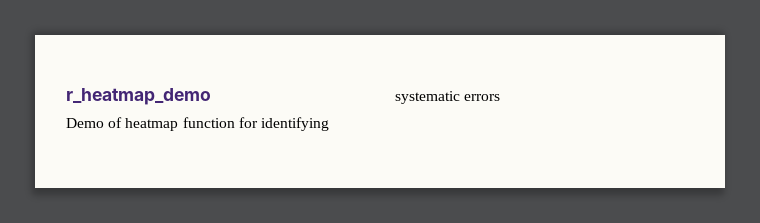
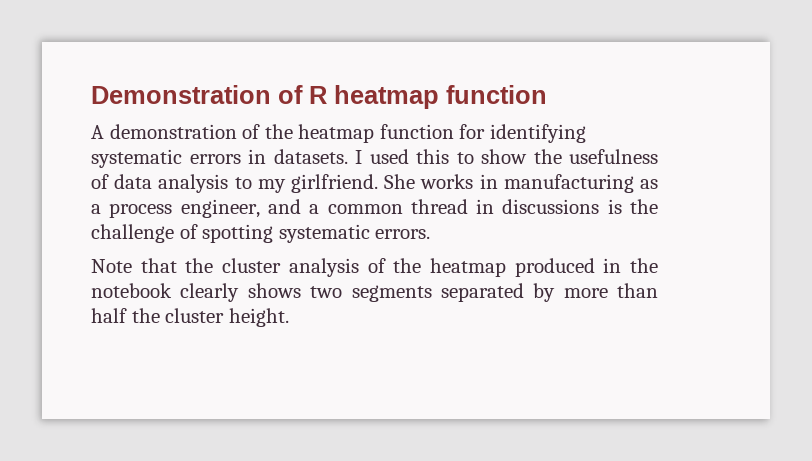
- r_heatmap_demo
- Demo of heatmap function for identifying systematic errors
+ Demonstration of R heatmap function
+ A demonstration of the heatmap function for identifying systematic errors in datasets. I used this to show the usefulness of data analysis to my girlfriend. She works in manufacturing as a process engineer, and a common thread in discussions is the challenge of spotting systematic errors.
+ Note that the cluster analysis of the heatmap produced in the notebook clearly shows two segments separated by more than half the cluster height.

